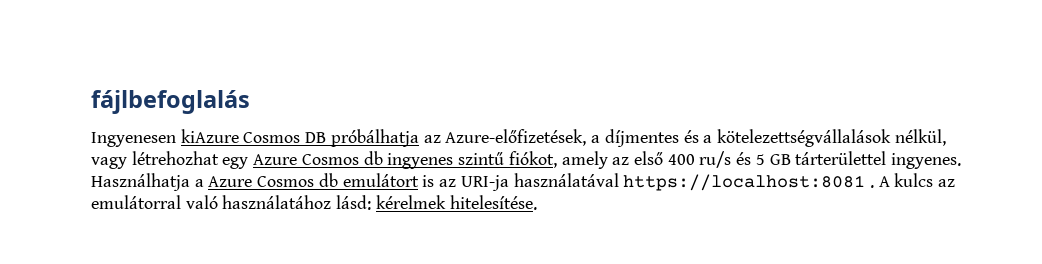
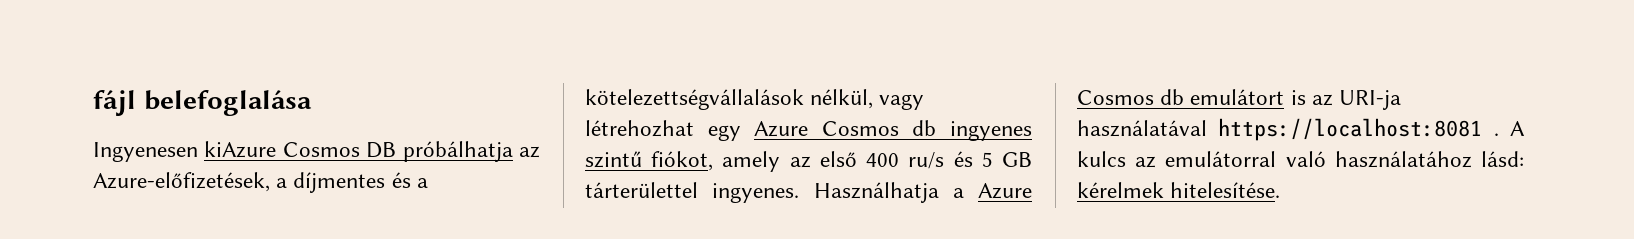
- fájlbefoglalás
+ fájl belefoglalása

